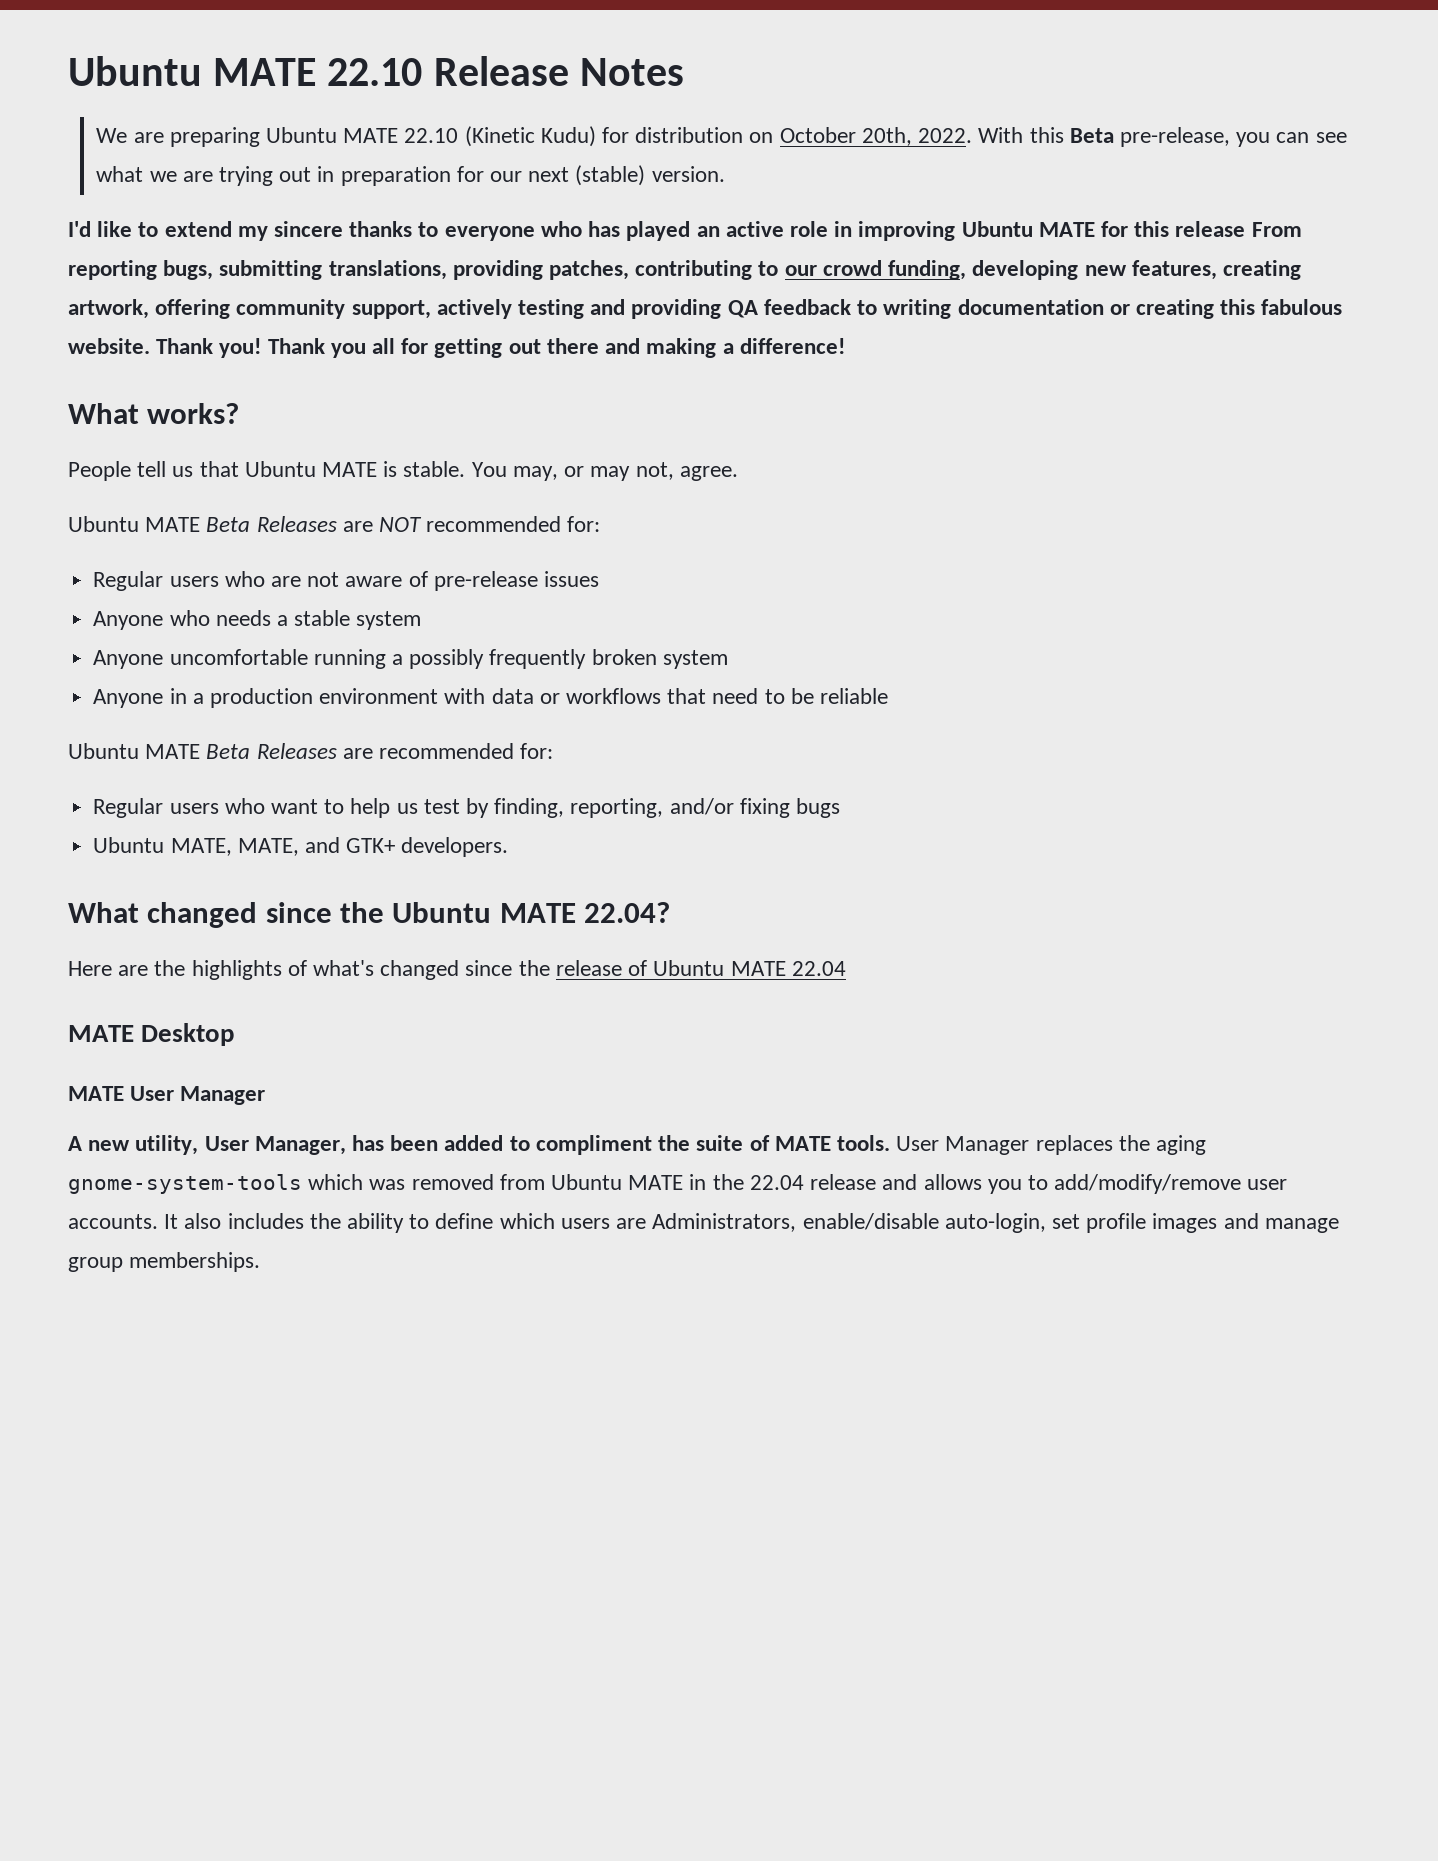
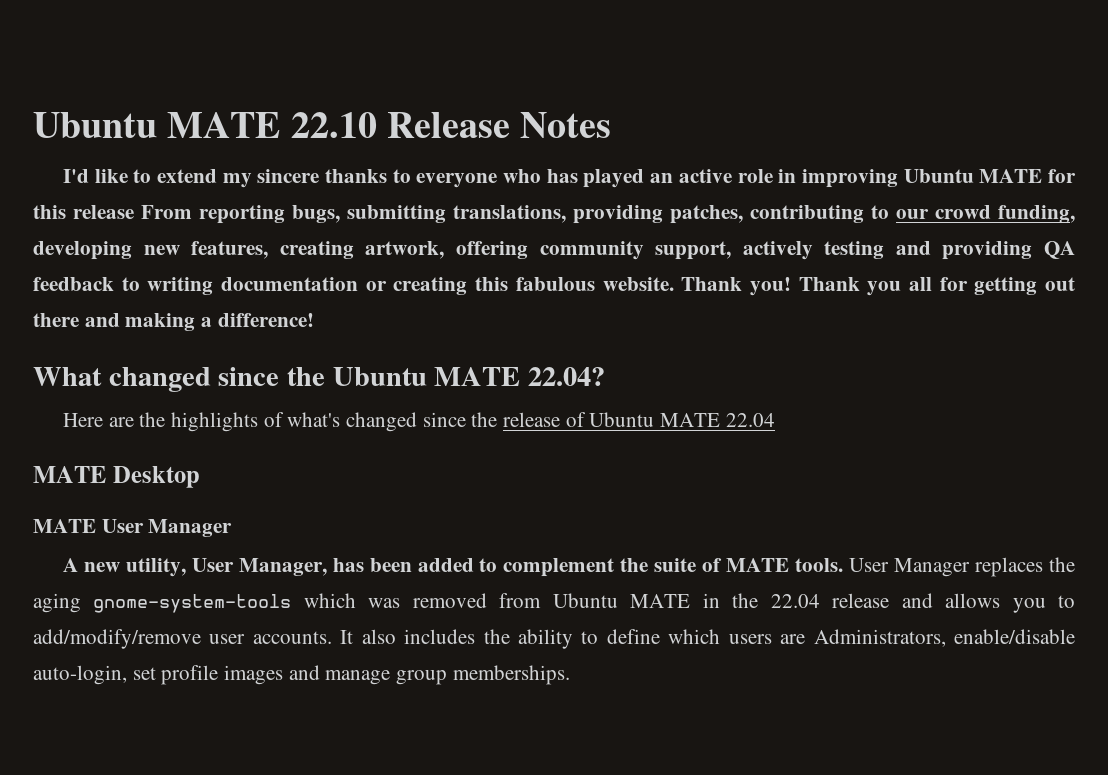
- We are preparing Ubuntu MATE 22.10 (Kinetic Kudu) for distribution on October 20th, 2022. With this Beta pre-release, you can see what we are trying out in preparation for our next (stable) version.
- What works?
- People tell us that Ubuntu MATE is stable. You may, or may not, agree.
- Ubuntu MATE Beta Releases are NOT recommended for:
- Regular users who are not aware of pre-release issues
- Anyone who needs a stable system
- Anyone uncomfortable running a possibly frequently broken system
- Anyone in a production environment with data or workflows that need to be reliable
- Ubuntu MATE Beta Releases are recommended for:
- Regular users who want to help us test by finding, reporting, and/or fixing bugs
- Ubuntu MATE, MATE, and GTK+ developers.
- A new utility, User Manager, has been added to compliment the suite of MATE tools.
+ A new utility, User Manager, has been added to complement the suite of MATE tools.

